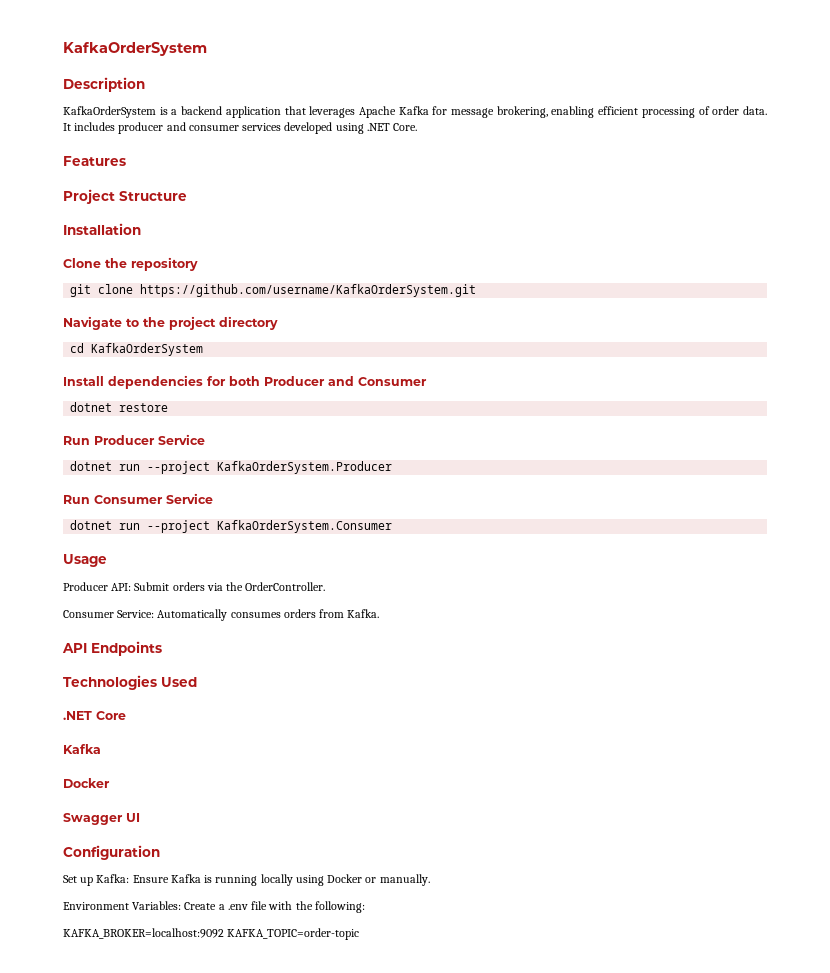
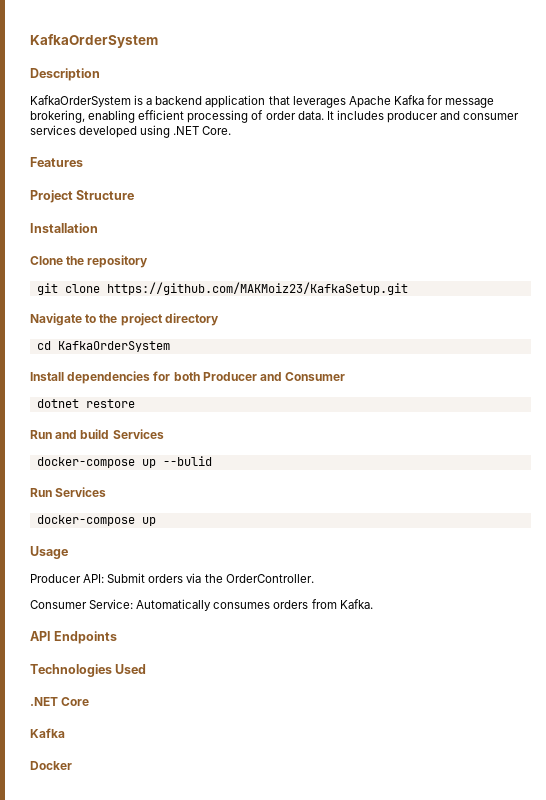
- git clone https://github.com/username/KafkaOrderSystem.git
+ git clone https://github.com/MAKMoiz23/KafkaSetup.git
- Run Producer Service
- dotnet run --project KafkaOrderSystem.Producer
- Run Consumer Service
- dotnet run --project KafkaOrderSystem.Consumer
+ Run and build Services
+ docker-compose up --bulid
+ Run Services
+ docker-compose up
- Swagger UI
- Configuration
- Set up Kafka: Ensure Kafka is running locally using Docker or manually.
- Environment Variables: Create a .env file with the following:
- KAFKA_BROKER=localhost:9092 KAFKA_TOPIC=order-topic

